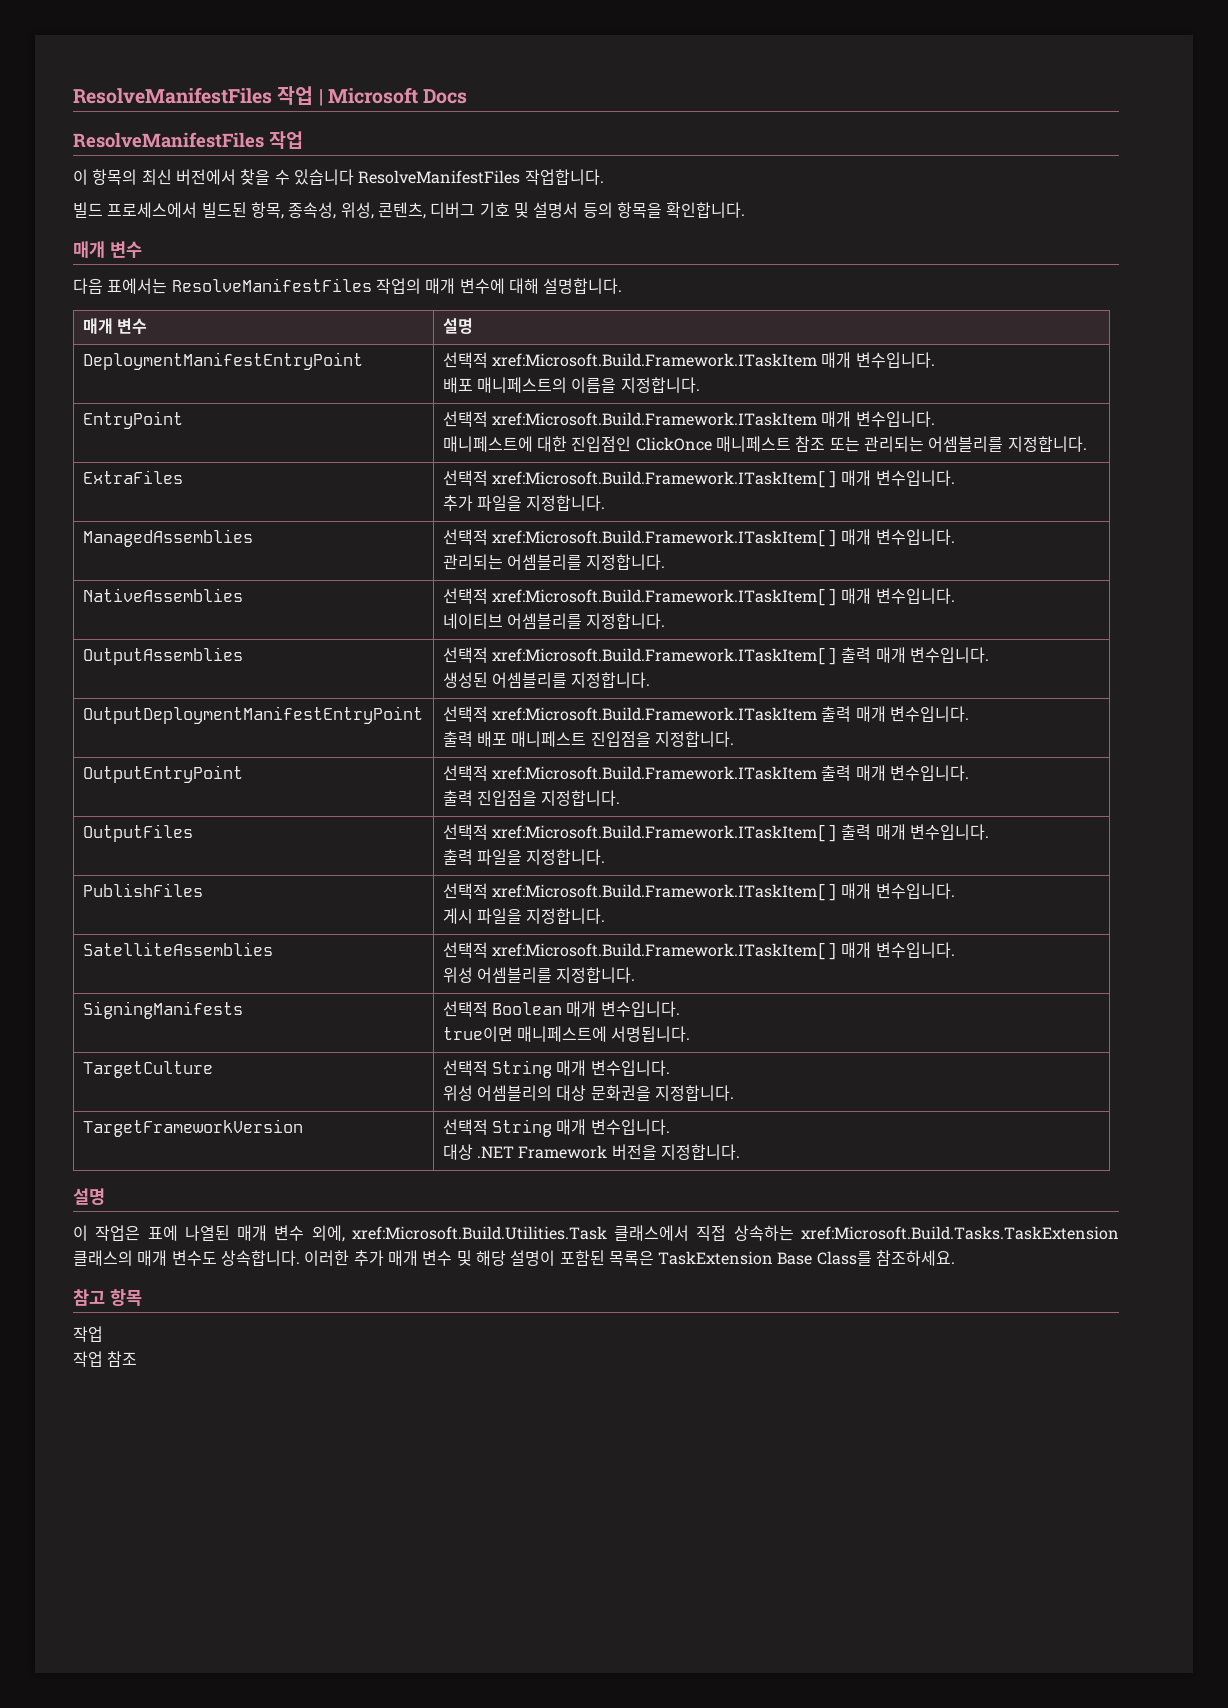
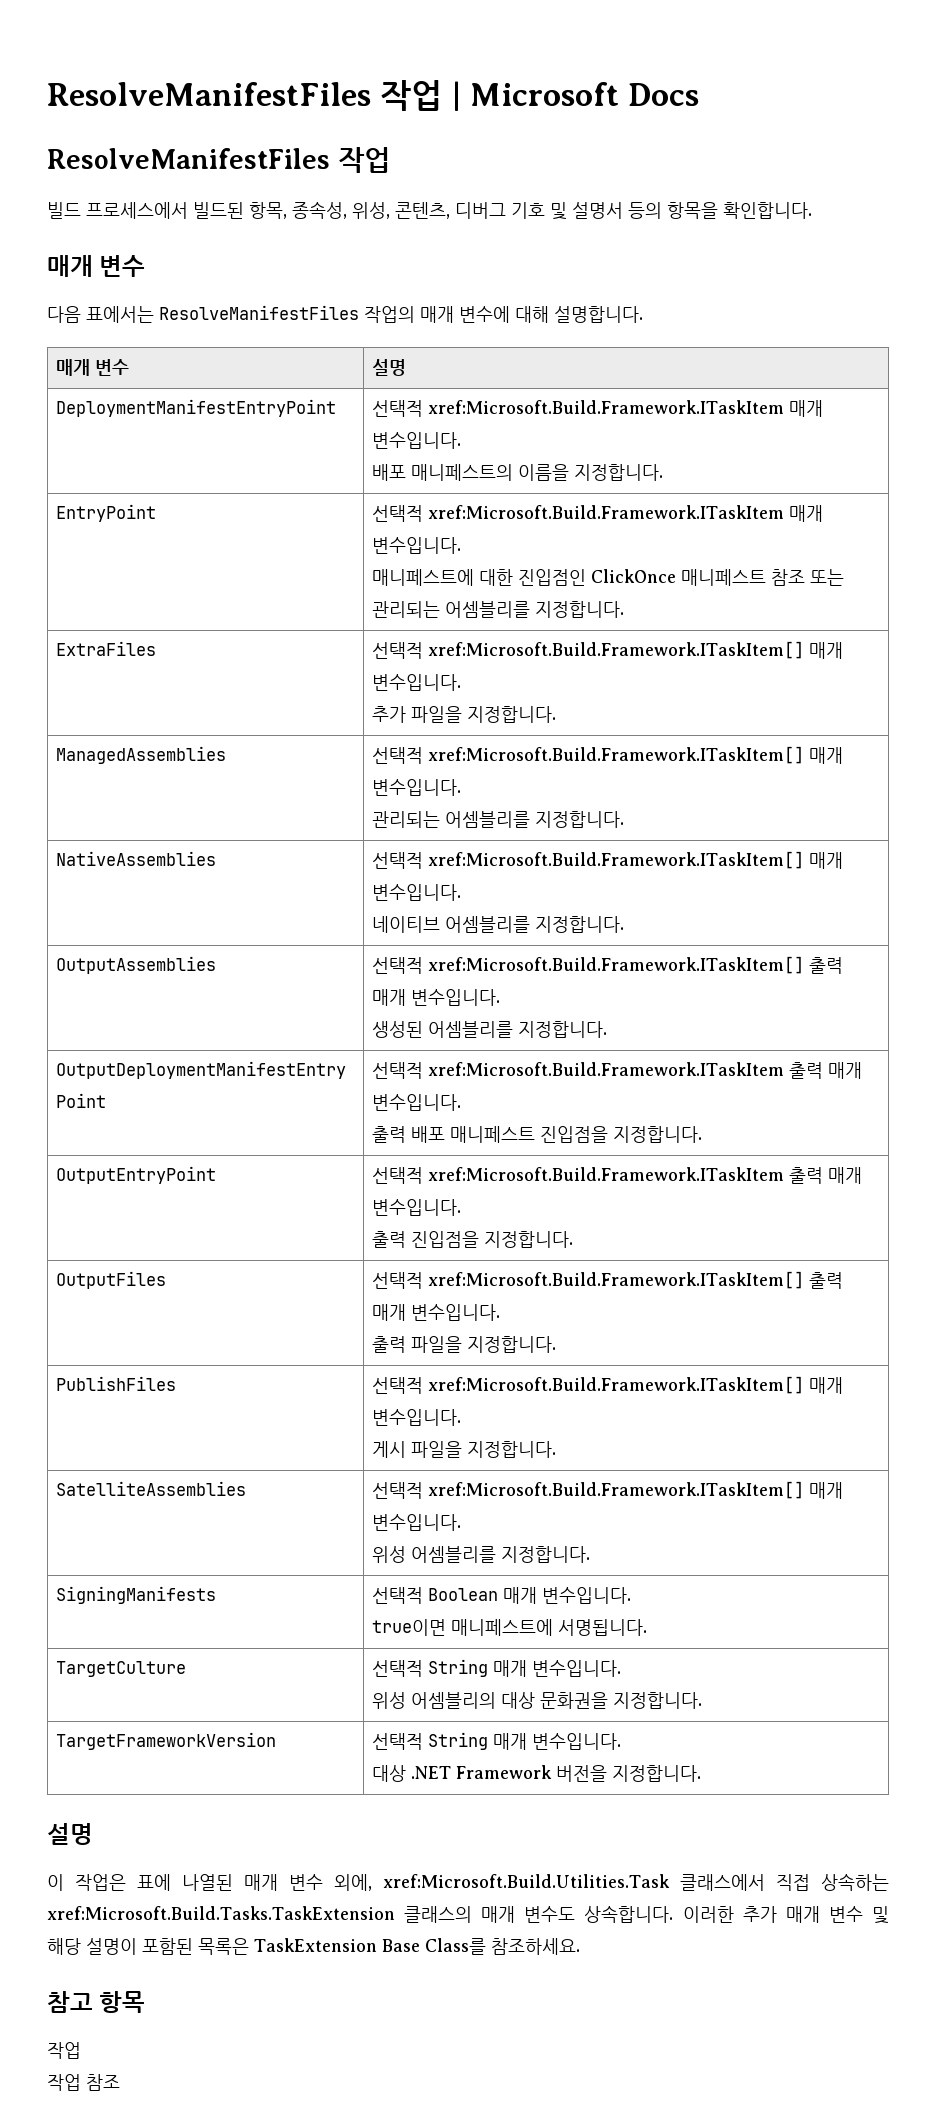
- 이 항목의 최신 버전에서 찾을 수 있습니다 ResolveManifestFiles 작업합니다.

